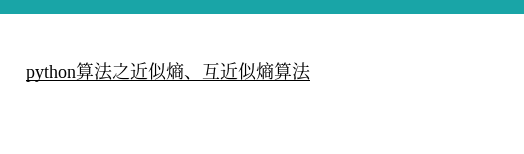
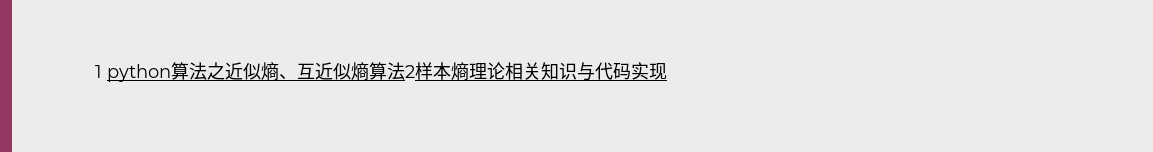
- python算法之近似熵、互近似熵算法
+ 1 python算法之近似熵、互近似熵算法2样本熵理论相关知识与代码实现

